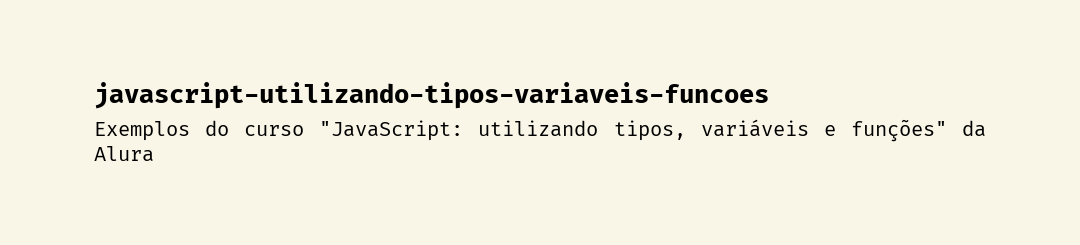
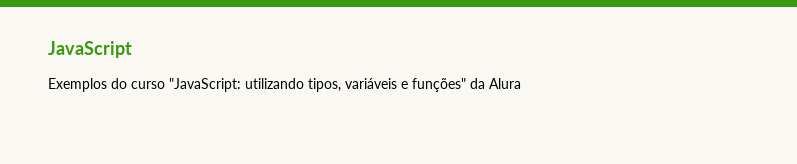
- javascript-utilizando-tipos-variaveis-funcoes
+ JavaScript

